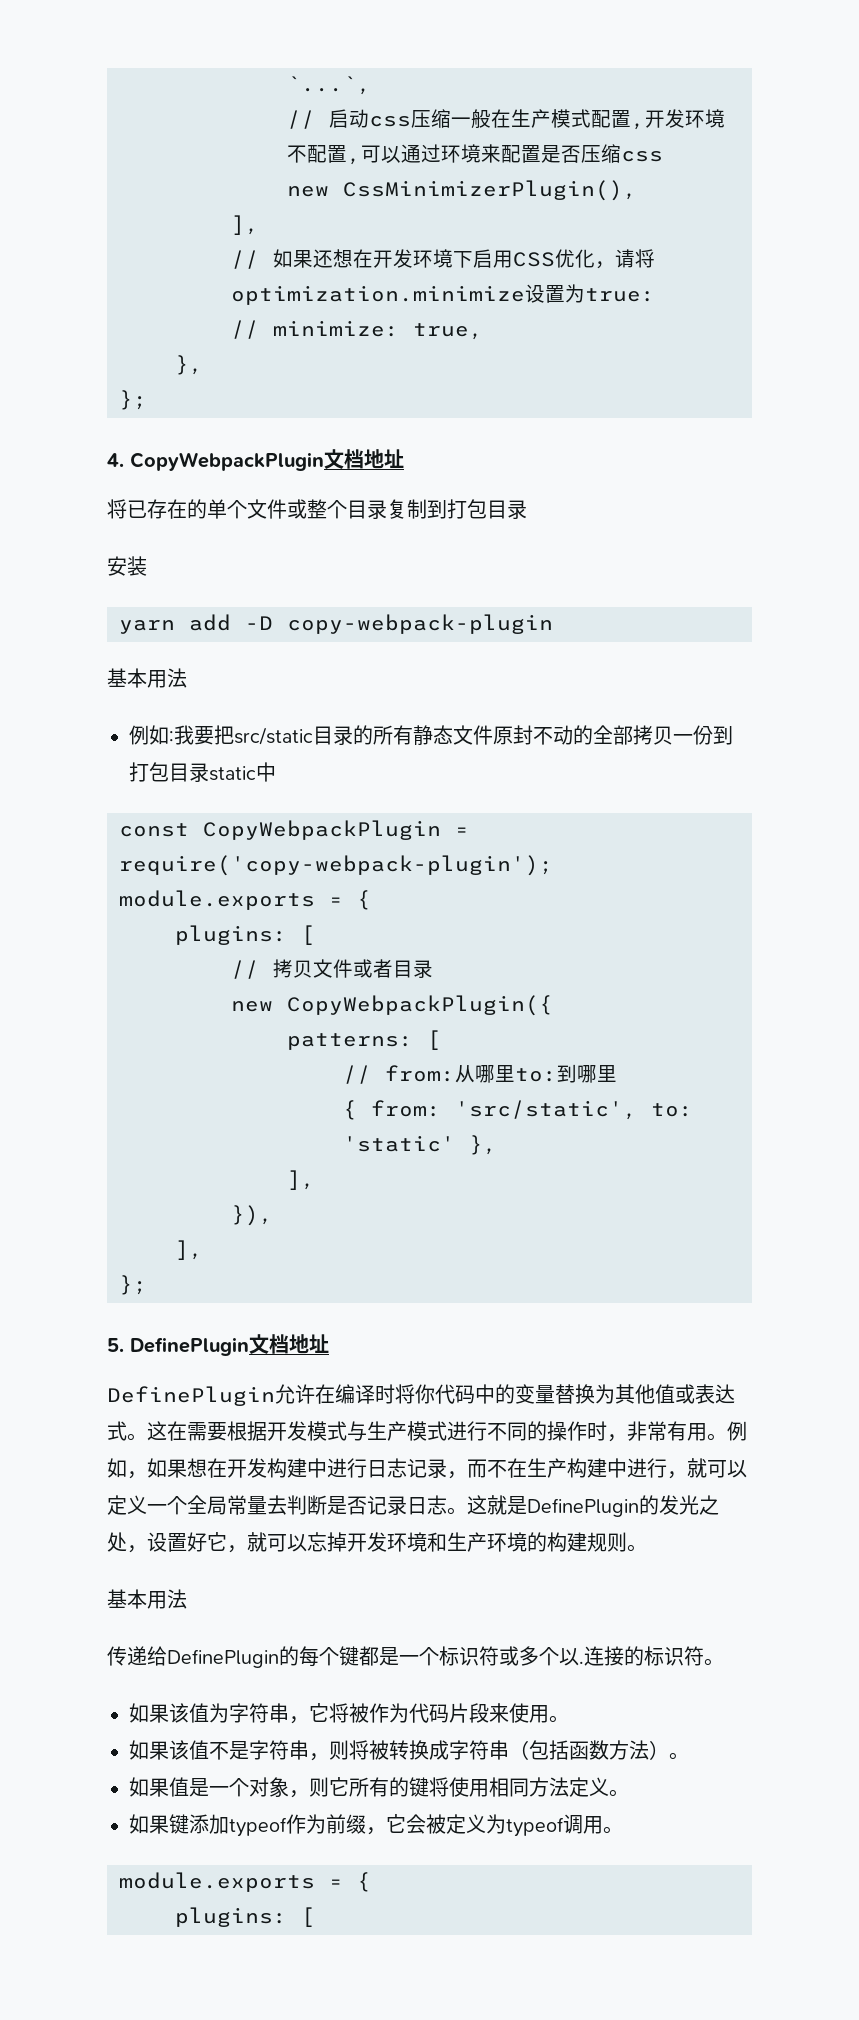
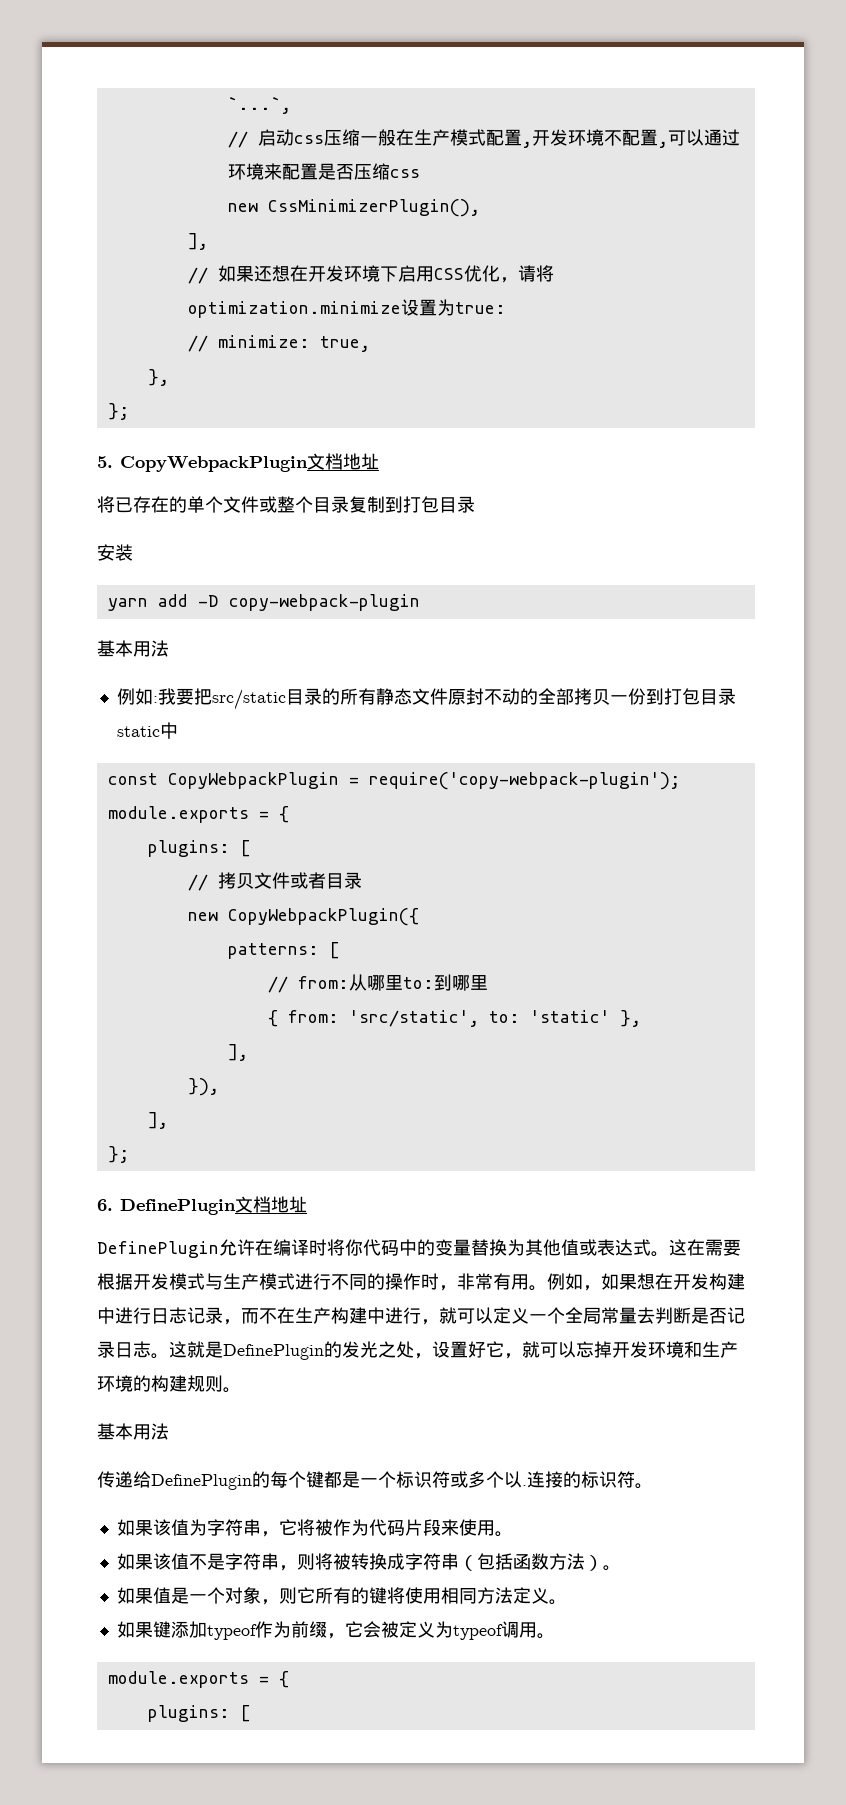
- 4. CopyWebpackPlugin文档地址
+ 5. CopyWebpackPlugin文档地址
- 5. DefinePlugin文档地址
+ 6. DefinePlugin文档地址

